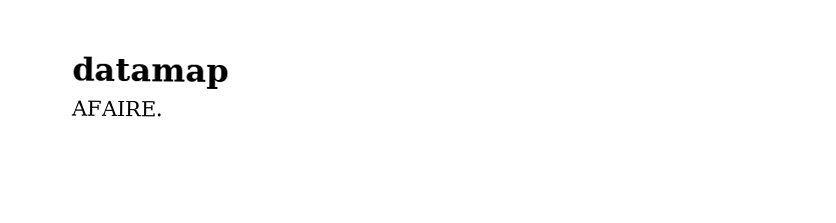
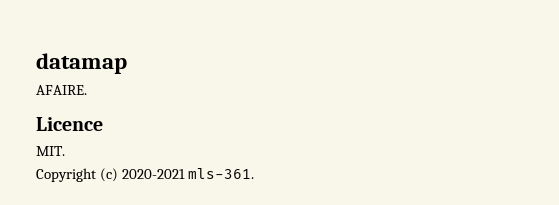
+ Licence
+ MIT.
+ Copyright (c) 2020-2021 mls-361.

